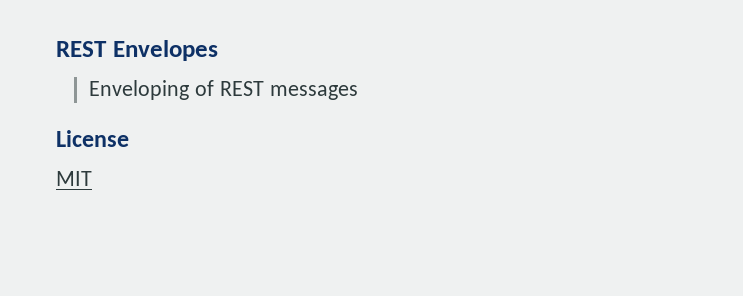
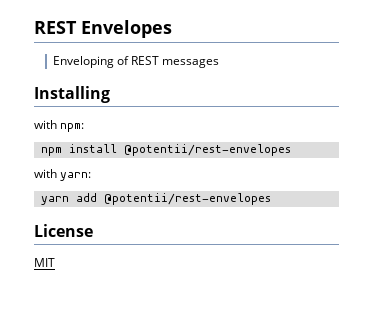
+ Installing
+ with npm:
+ npm install @potentii/rest-envelopes
+ with yarn:
+ yarn add @potentii/rest-envelopes

